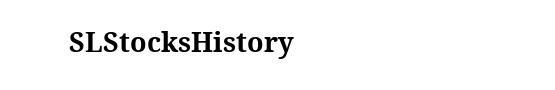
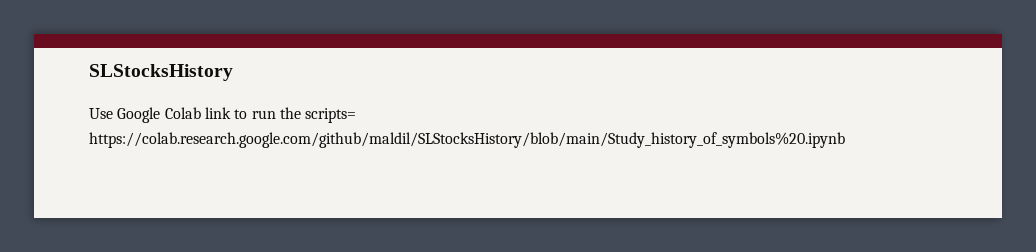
+ Use Google Colab link to run the scripts= https://colab.research.google.com/github/maldil/SLStocksHistory/blob/main/Study_history_of_symbols%20.ipynb

